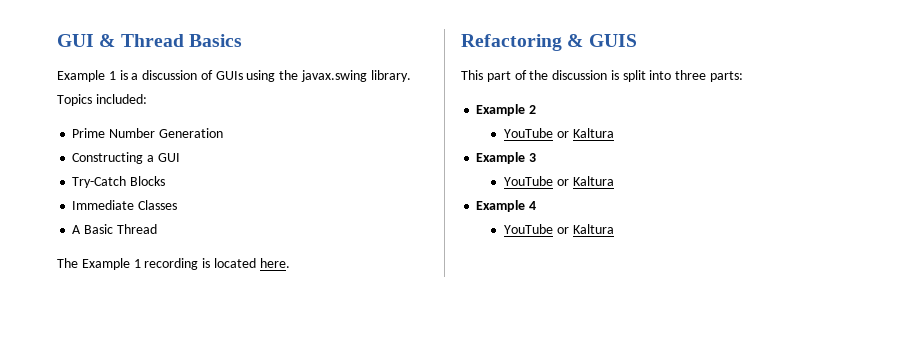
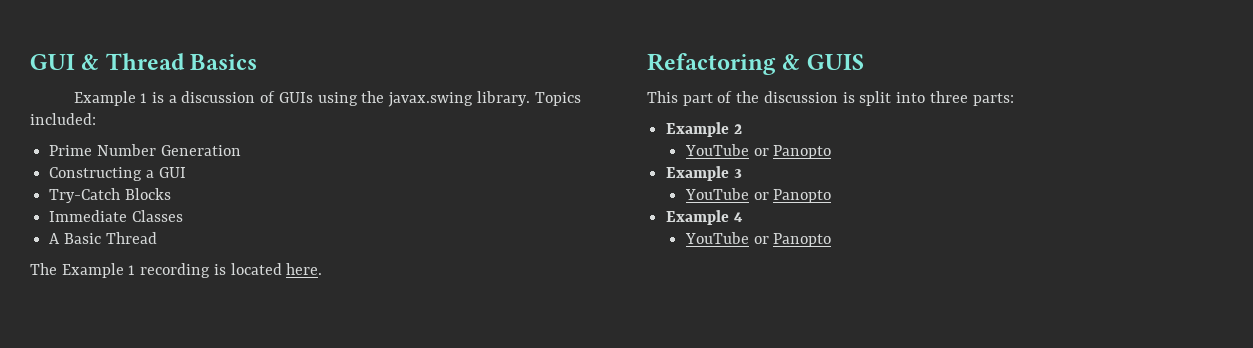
  Example 2
- YouTube or Kaltura
+ YouTube or Panopto
  Example 3
- YouTube or Kaltura
+ YouTube or Panopto
  Example 4
- YouTube or Kaltura
+ YouTube or Panopto

